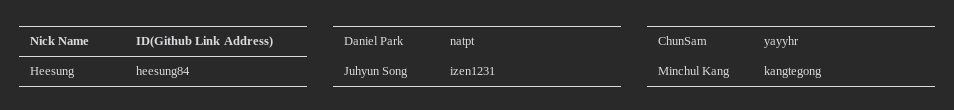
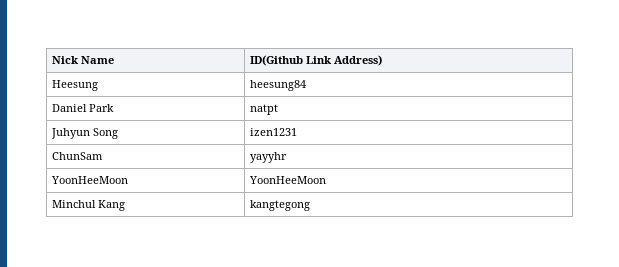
+ YoonHeeMoon | YoonHeeMoon

